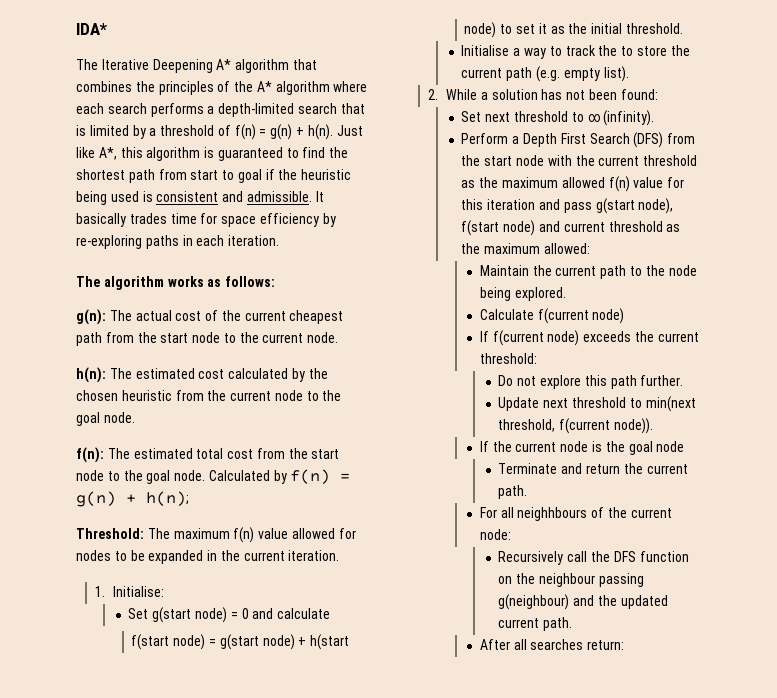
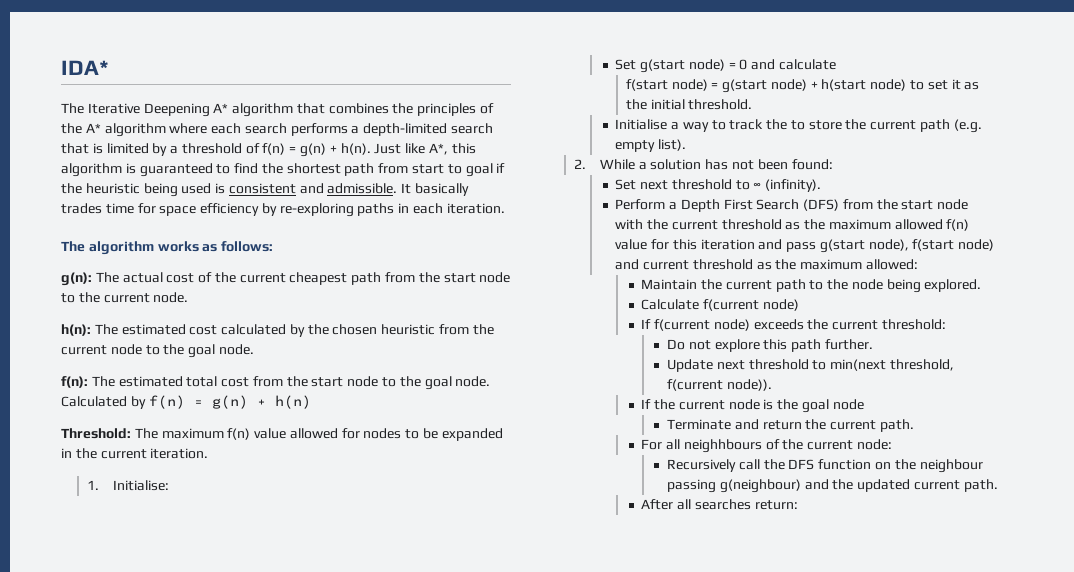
- Calculated by f(n) = g(n) + h(n);
+ Calculated by f(n) = g(n) + h(n)

